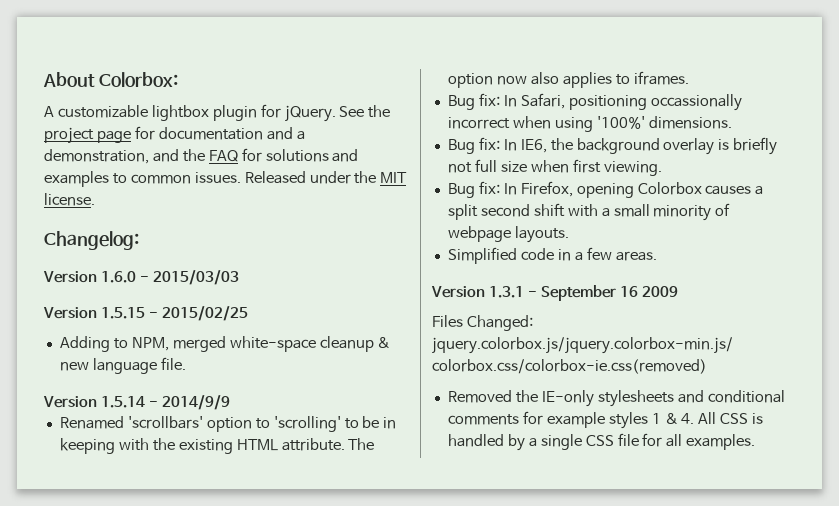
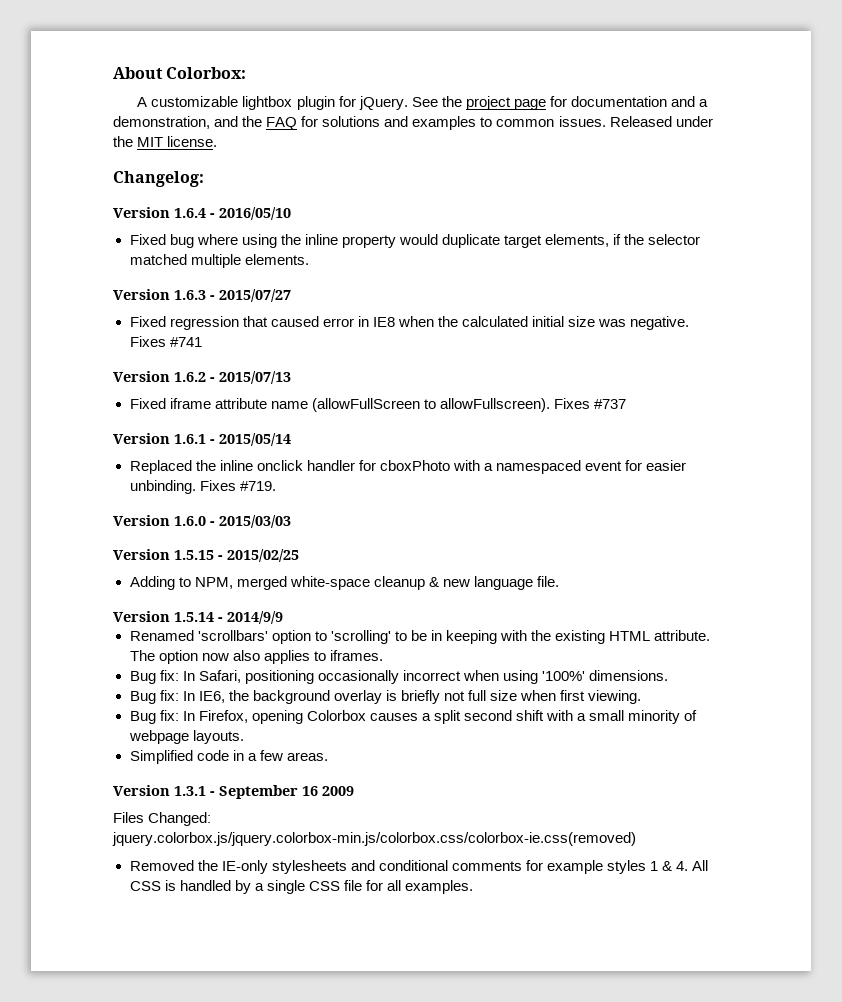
+ Version 1.6.4 - 2016/05/10
+ Fixed bug where using the inline property would duplicate target elements, if the selector matched multiple elements.
+ Version 1.6.3 - 2015/07/27
+ Fixed regression that caused error in IE8 when the calculated initial size was negative. Fixes #741
+ Version 1.6.2 - 2015/07/13
+ Fixed iframe attribute name (allowFullScreen to allowFullscreen). Fixes #737
+ Version 1.6.1 - 2015/05/14
+ Replaced the inline onclick handler for cboxPhoto with a namespaced event for easier unbinding. Fixes #719.
- Bug fix: In Safari, positioning occassionally incorrect when using '100%' dimensions.
+ Bug fix: In Safari, positioning occasionally incorrect when using '100%' dimensions.

